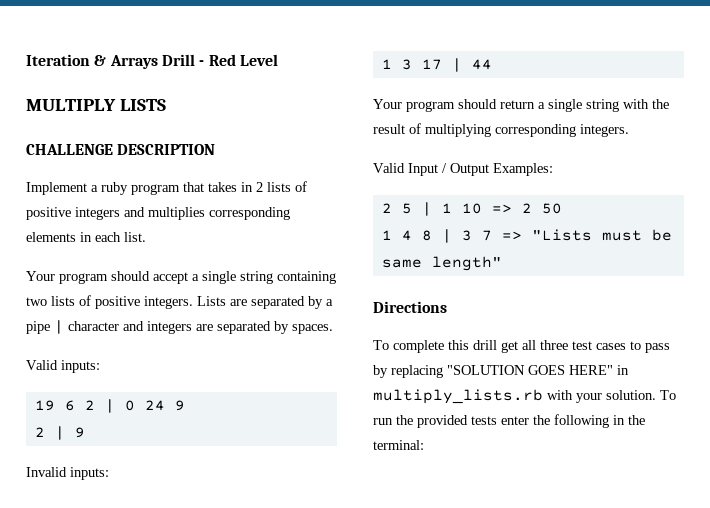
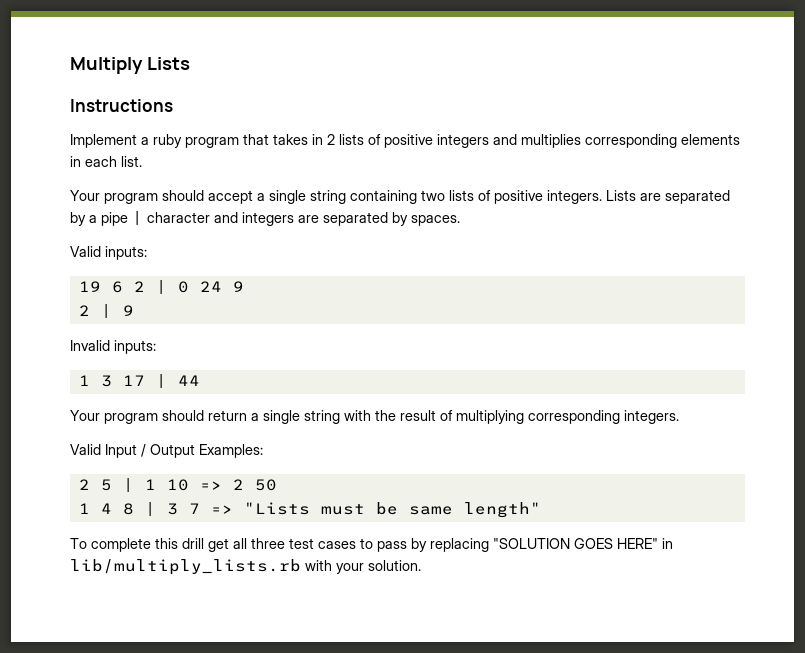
- Iteration & Arrays Drill - Red Level
- MULTIPLY LISTS
- CHALLENGE DESCRIPTION
+ Multiply Lists
+ Instructions
- Directions
- To complete this drill get all three test cases to pass by replacing "SOLUTION GOES HERE" in multiply_lists.rb with your solution. To run the provided tests enter the following in the terminal:
+ To complete this drill get all three test cases to pass by replacing "SOLUTION GOES HERE" in lib/multiply_lists.rb with your solution.

